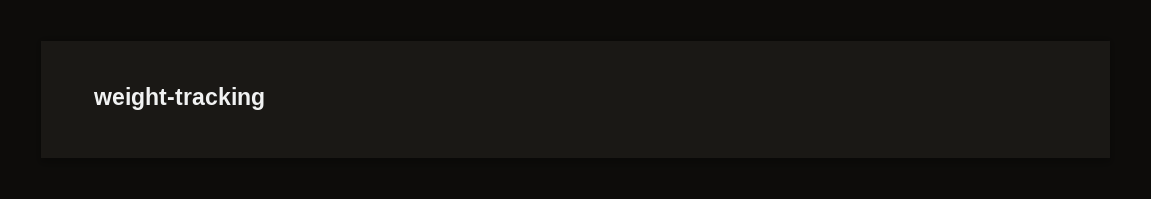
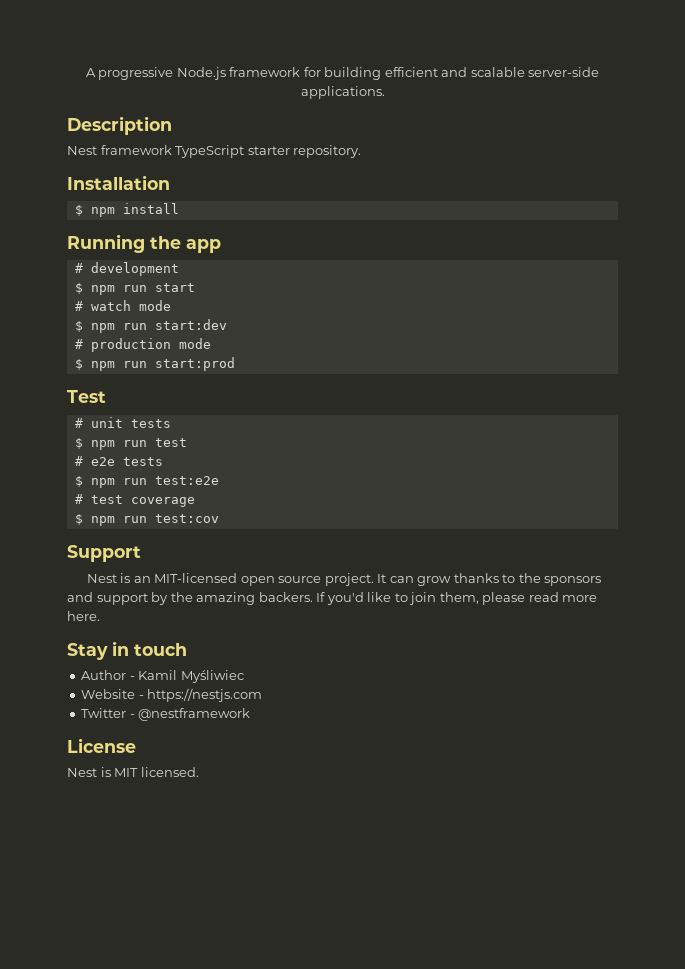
- weight-tracking
+ A progressive Node.js framework for building efficient and scalable server-side applications.
+ Description
+ Nest framework TypeScript starter repository.
+ Installation
+ $ npm install
+ Running the app
+ # development
+ $ npm run start
+ # watch mode
+ $ npm run start:dev
+ # production mode
+ $ npm run start:prod
+ Test
+ # unit tests
+ $ npm run test
+ # e2e tests
+ $ npm run test:e2e
+ # test coverage
+ $ npm run test:cov
+ Support
+ Nest is an MIT-licensed open source project. It can grow thanks to the sponsors and support by the amazing backers. If you'd like to join them, please read more here.
+ Stay in touch
+ Author - Kamil Myśliwiec
+ Website - https://nestjs.com
+ Twitter - @nestframework
+ License
+ Nest is MIT licensed.

